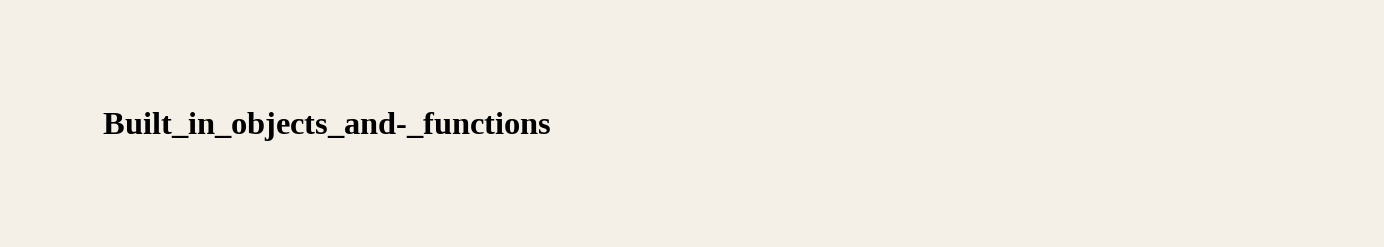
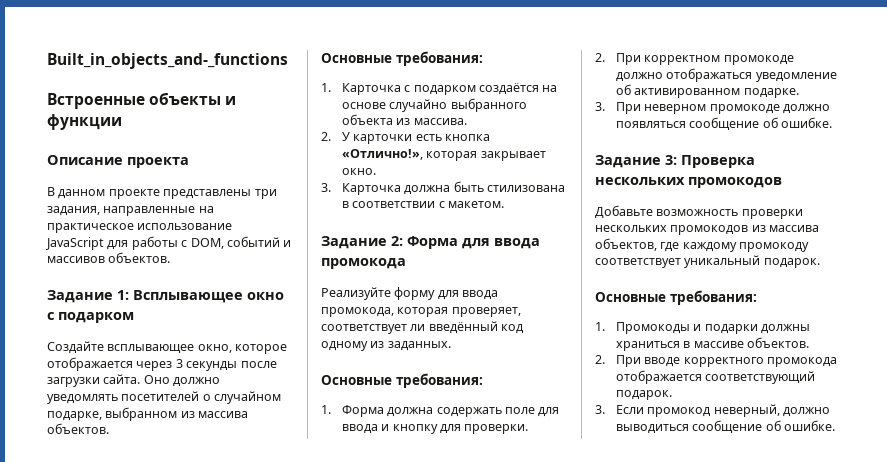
+ Встроенные объекты и функции
+ Описание проекта
+ В данном проекте представлены три задания, направленные на практическое использование JavaScript для работы с DOM, событий и массивов объектов.
+ Задание 1: Всплывающее окно с подарком
+ Создайте всплывающее окно, которое отображается через 3 секунды после загрузки сайта. Оно должно уведомлять посетителей о случайном подарке, выбранном из массива объектов.
+ Основные требования:
+ 1. Карточка с подарком создаётся на основе случайно выбранного объекта из массива.
+ 2. У карточки есть кнопка «Отлично!», которая закрывает окно.
+ 3. Карточка должна быть стилизована в соответствии с макетом.
+ Задание 2: Форма для ввода промокода
+ Реализуйте форму для ввода промокода, которая проверяет, соответствует ли введённый код одному из заданных.
+ Основные требования:
+ 1. Форма должна содержать поле для ввода и кнопку для проверки.
+ 2. При корректном промокоде должно отображаться уведомление об активированном подарке.
+ 3. При неверном промокоде должно появляться сообщение об ошибке.
+ Задание 3: Проверка нескольких промокодов
+ Добавьте возможность проверки нескольких промокодов из массива объектов, где каждому промокоду соответствует уникальный подарок.
+ Основные требования:
+ 1. Промокоды и подарки должны храниться в массиве объектов.
+ 2. При вводе корректного промокода отображается соответствующий подарок.
+ 3. Если промокод неверный, должно выводиться сообщение об ошибке.

